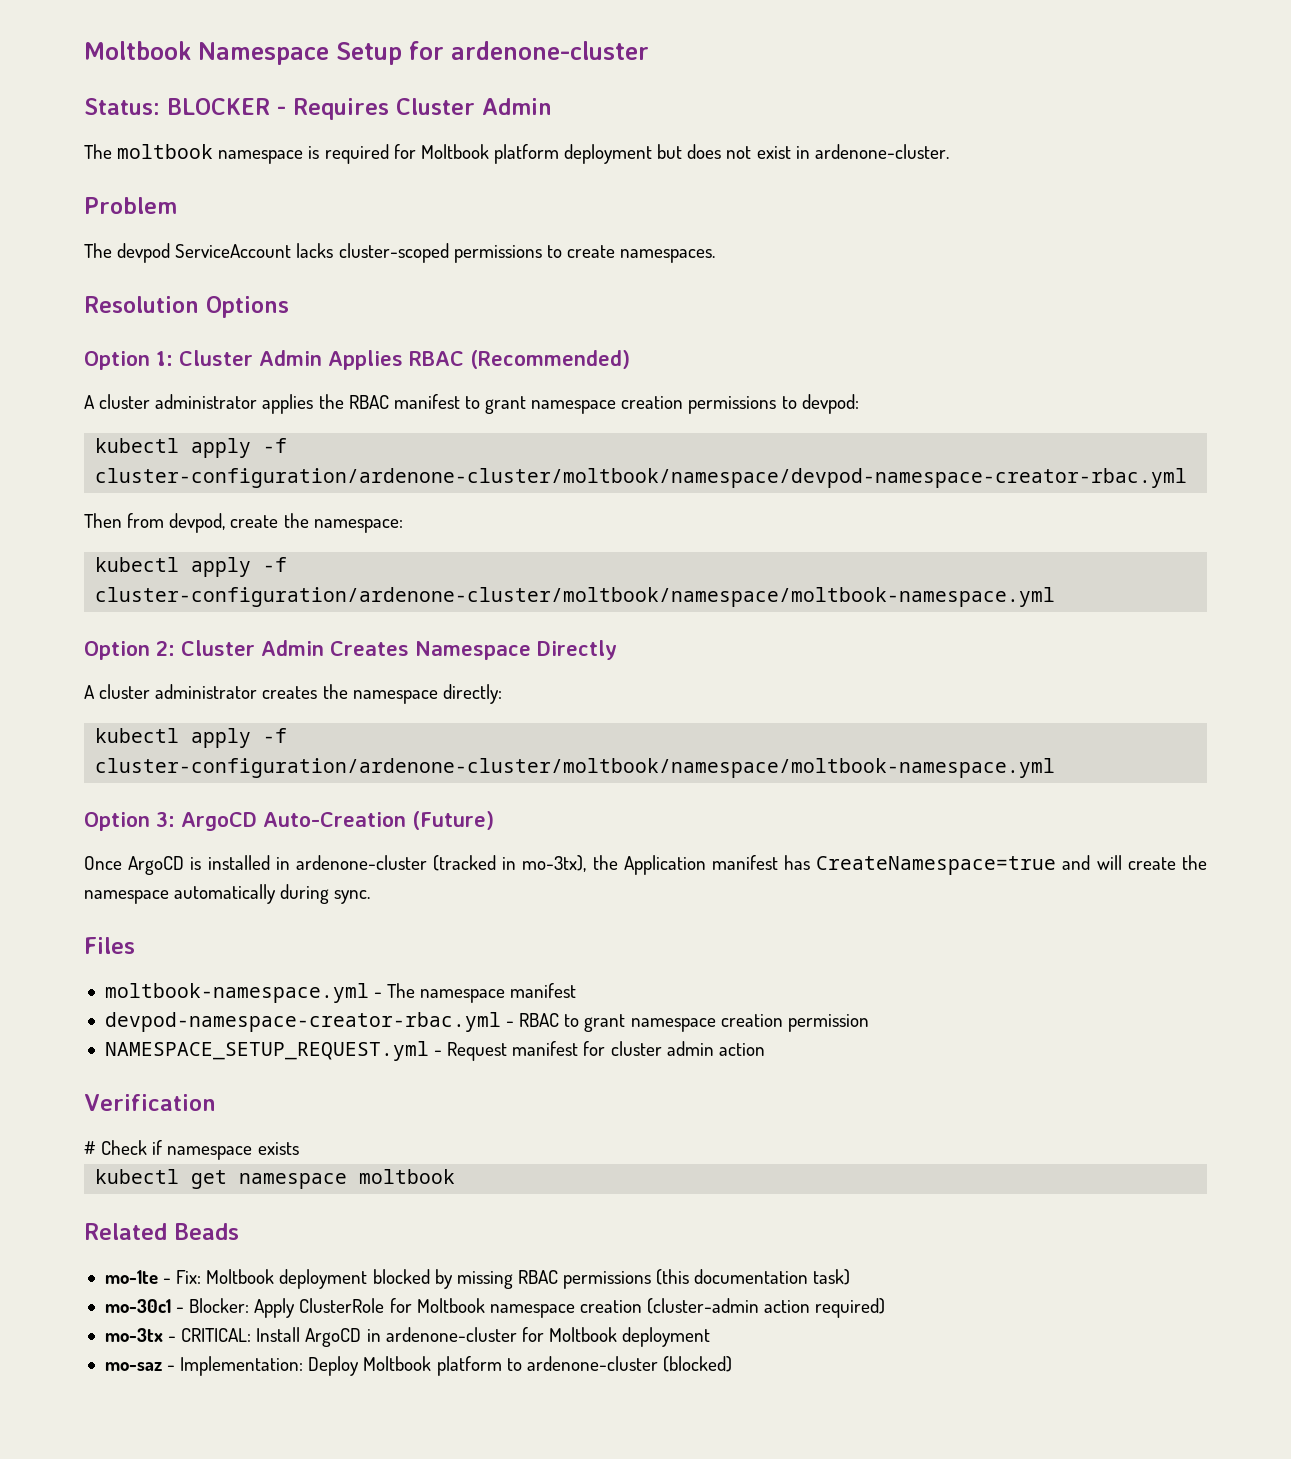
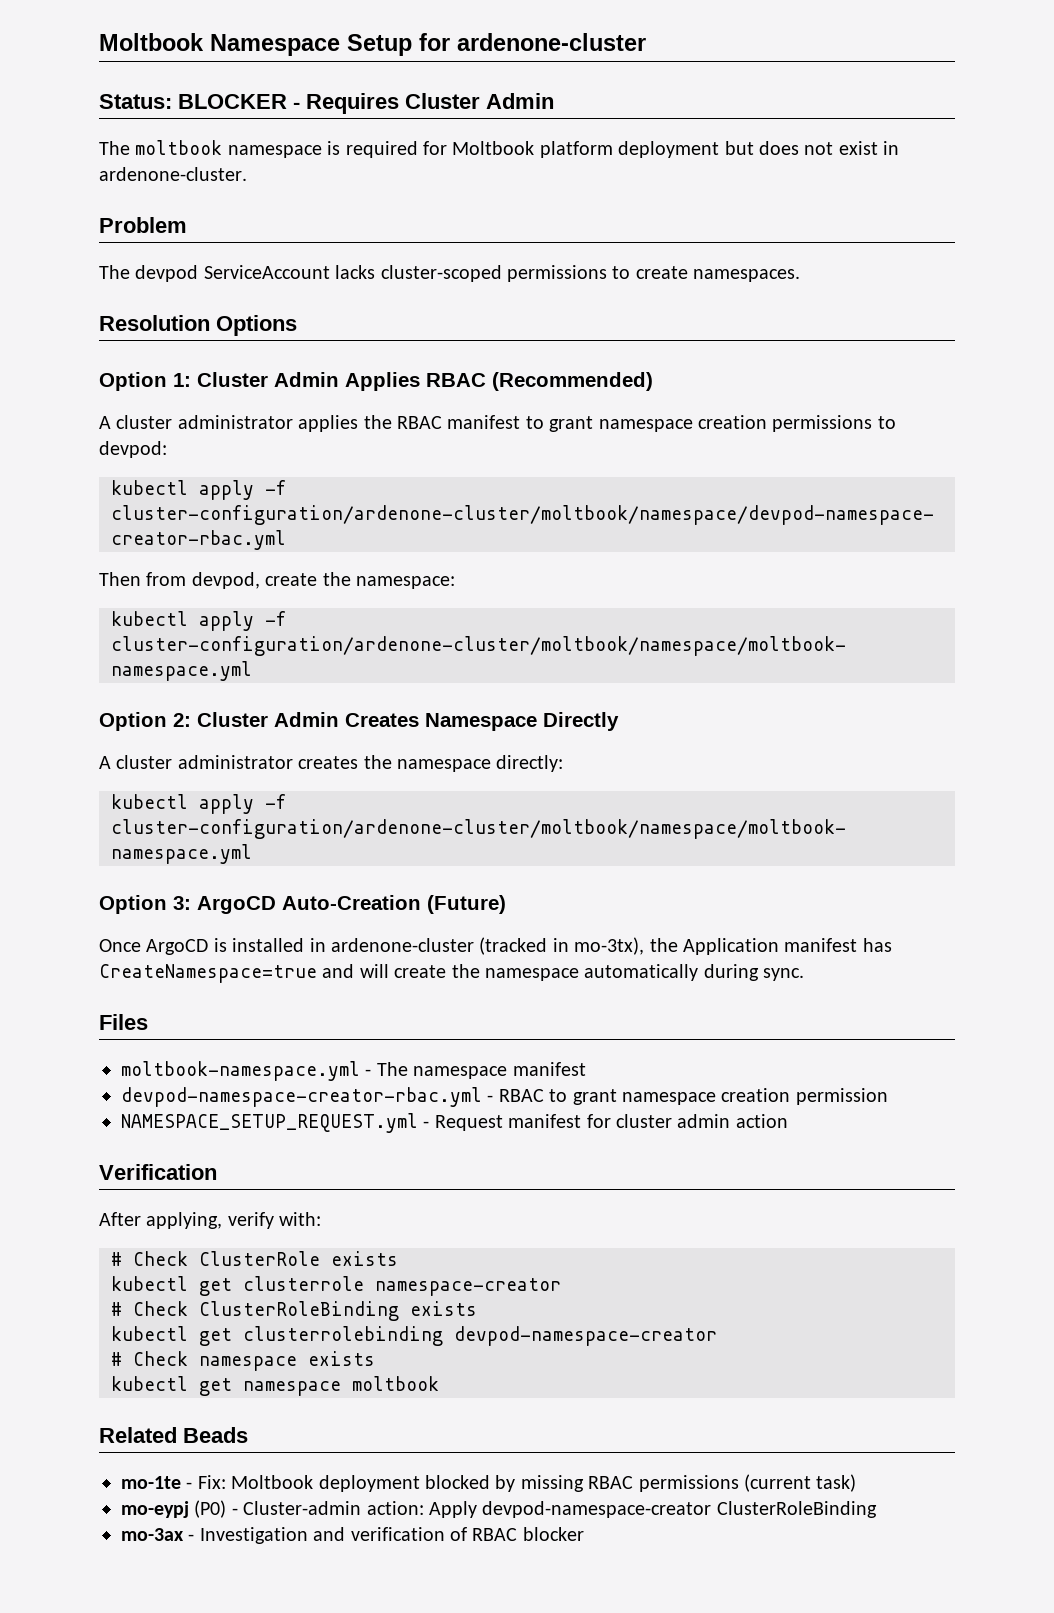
- # Check if namespace exists
+ After applying, verify with:
+ # Check ClusterRole exists
+ kubectl get clusterrole namespace-creator
+ # Check ClusterRoleBinding exists
+ kubectl get clusterrolebinding devpod-namespace-creator
+ # Check namespace exists
- mo-1te - Fix: Moltbook deployment blocked by missing RBAC permissions (this documentation task)
+ mo-1te - Fix: Moltbook deployment blocked by missing RBAC permissions (current task)
- mo-30c1 - Blocker: Apply ClusterRole for Moltbook namespace creation (cluster-admin action required)
- mo-3tx - CRITICAL: Install ArgoCD in ardenone-cluster for Moltbook deployment
- mo-saz - Implementation: Deploy Moltbook platform to ardenone-cluster (blocked)
+ mo-eypj (P0) - Cluster-admin action: Apply devpod-namespace-creator ClusterRoleBinding
+ mo-3ax - Investigation and verification of RBAC blocker

